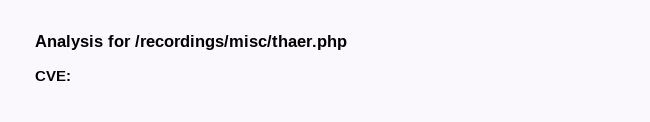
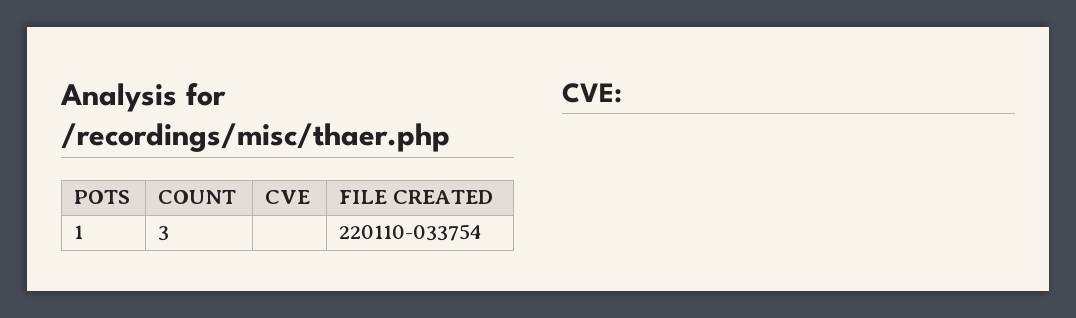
+ POTS | COUNT | CVE | FILE CREATED
+ 1 | 3 | | 220110-033754

